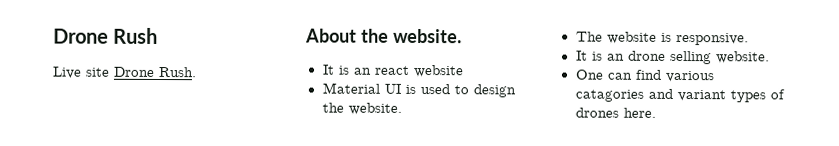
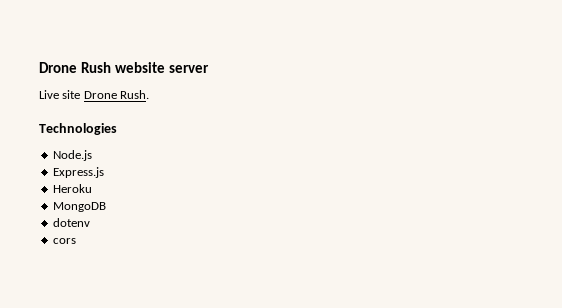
- Drone Rush
+ Drone Rush website server
- About the website.
- It is an react website
- Material UI is used to design the website.
- The website is responsive.
- It is an drone selling website.
- One can find various catagories and variant types of drones here.
+ Technologies
+ Node.js
+ Express.js
+ Heroku
+ MongoDB
+ dotenv
+ cors

